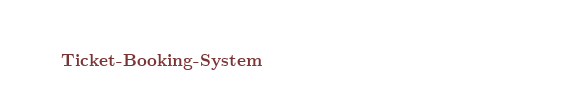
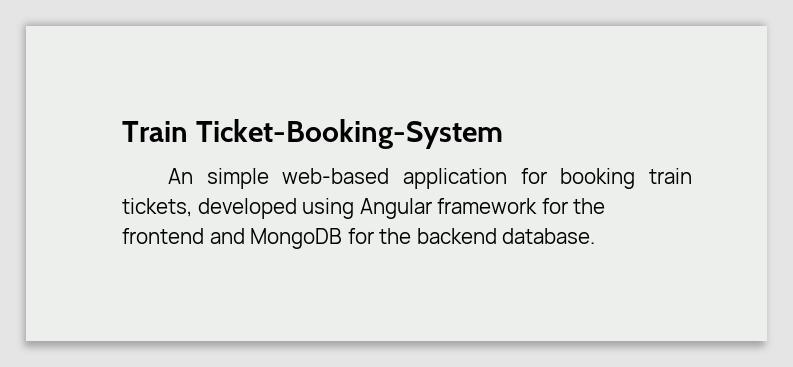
- Ticket-Booking-System
+ Train Ticket-Booking-System
+ An simple web-based application for booking train tickets, developed using Angular framework for the frontend and MongoDB for the backend database.

